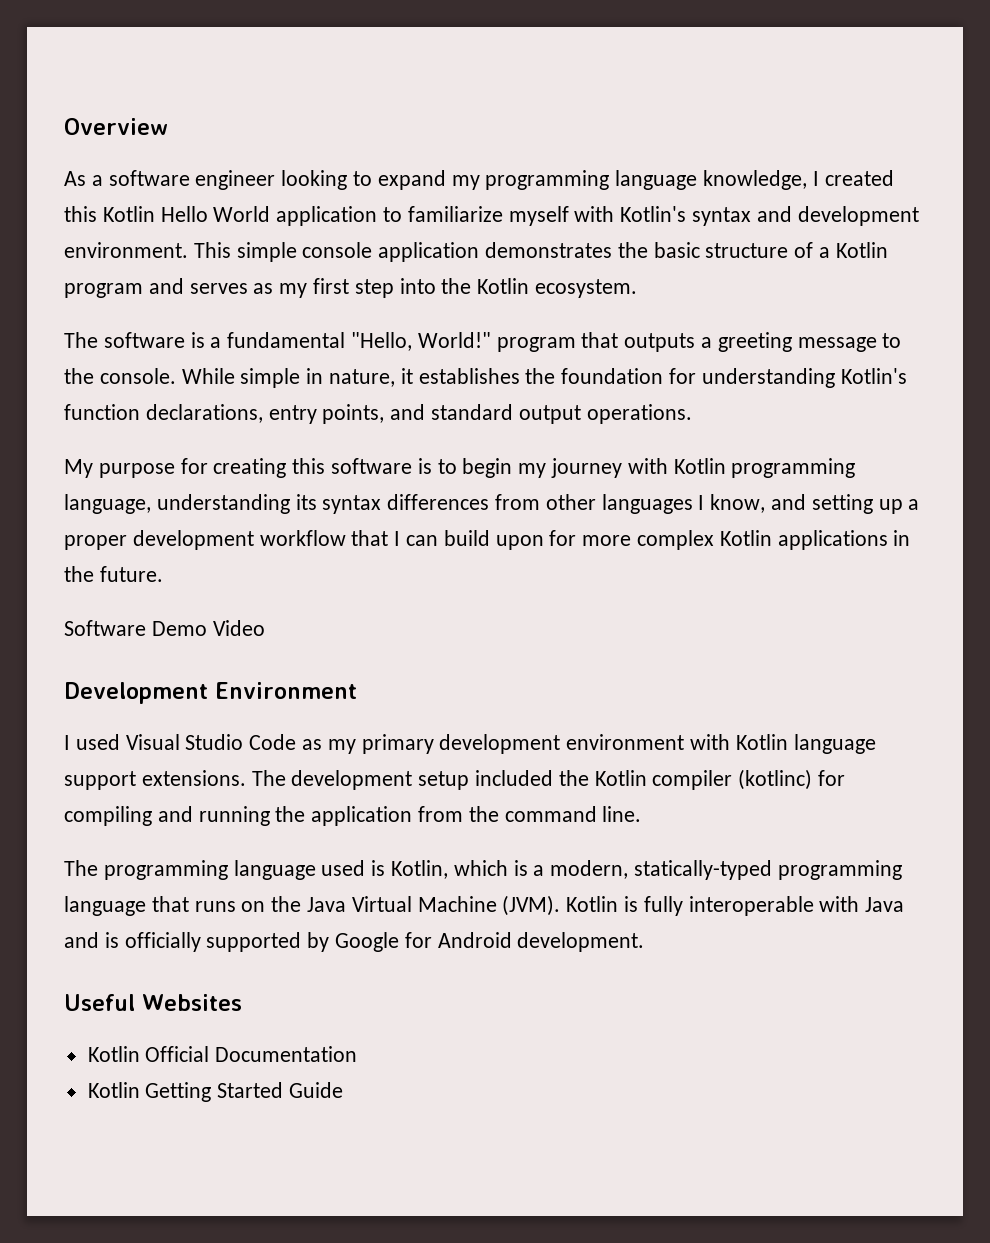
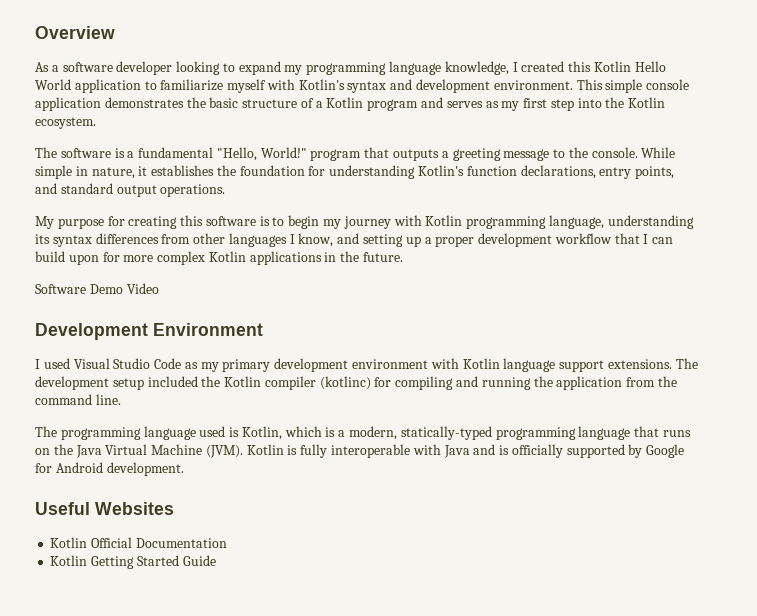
- As a software engineer looking to expand my programming language knowledge, I created this Kotlin Hello World application to familiarize myself with Kotlin's syntax and development environment.
+ As a software developer looking to expand my programming language knowledge, I created this Kotlin Hello World application to familiarize myself with Kotlin's syntax and development environment.

